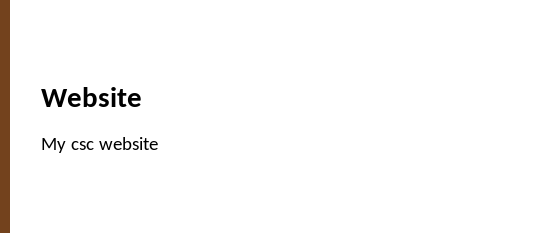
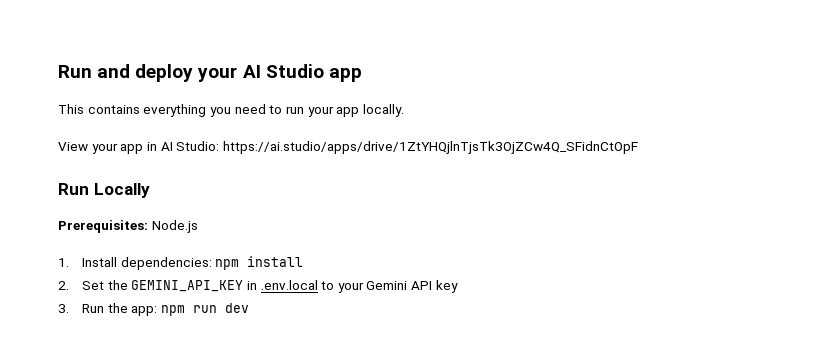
- Website
- My csc website
+ Run and deploy your AI Studio app
+ This contains everything you need to run your app locally.
+ View your app in AI Studio: https://ai.studio/apps/drive/1ZtYHQjlnTjsTk3OjZCw4Q_SFidnCtOpF
+ Run Locally
+ Prerequisites: Node.js
+ 1. Install dependencies: npm install
+ 2. Set the GEMINI_API_KEY in .env.local to your Gemini API key
+ 3. Run the app: npm run dev

